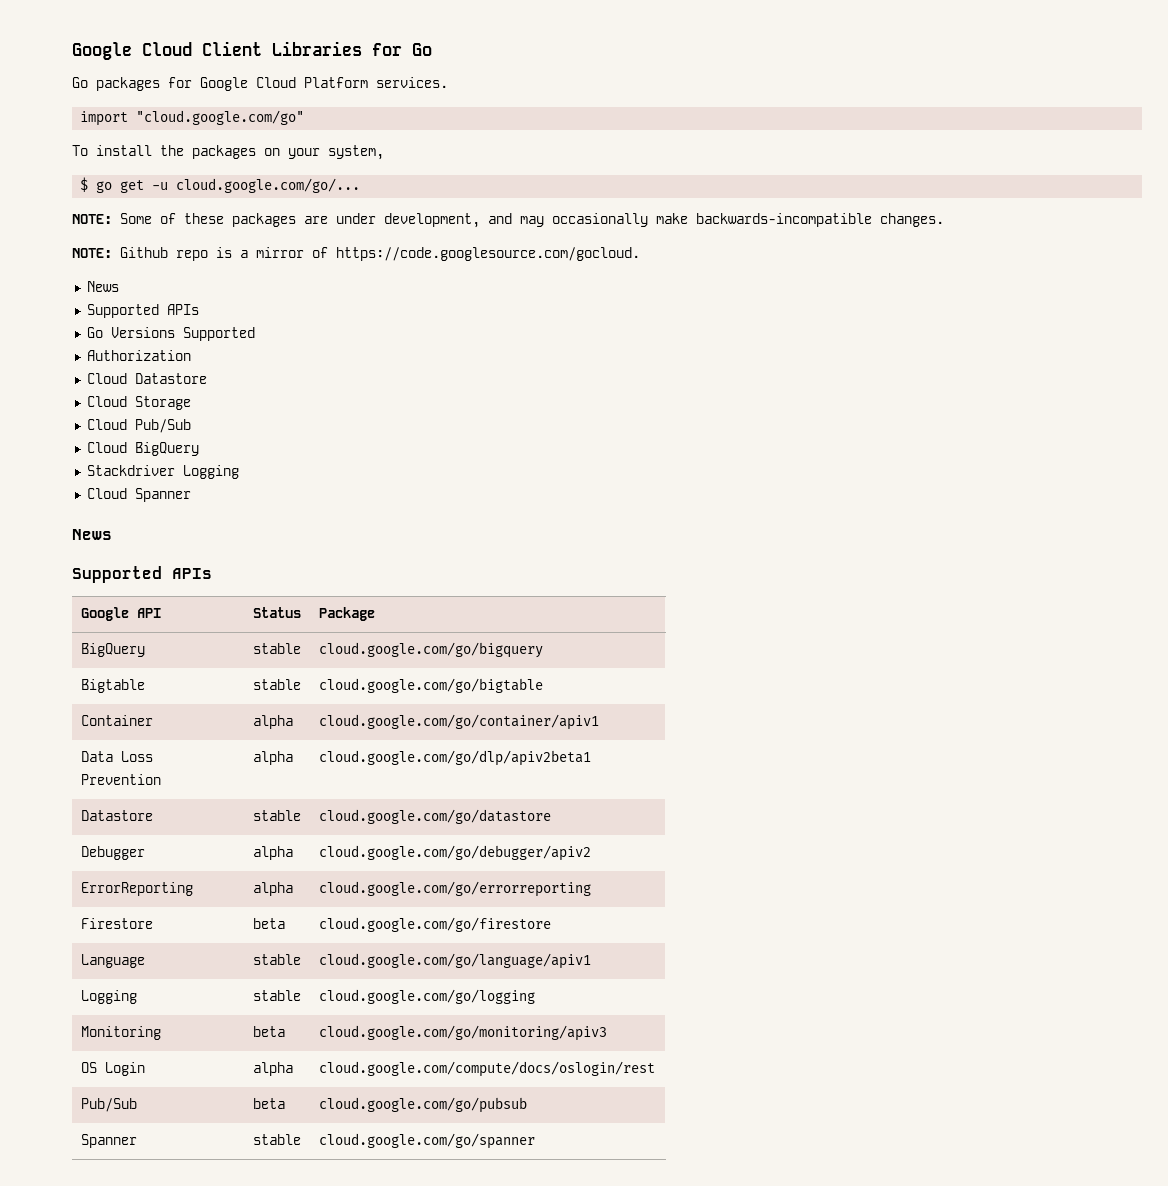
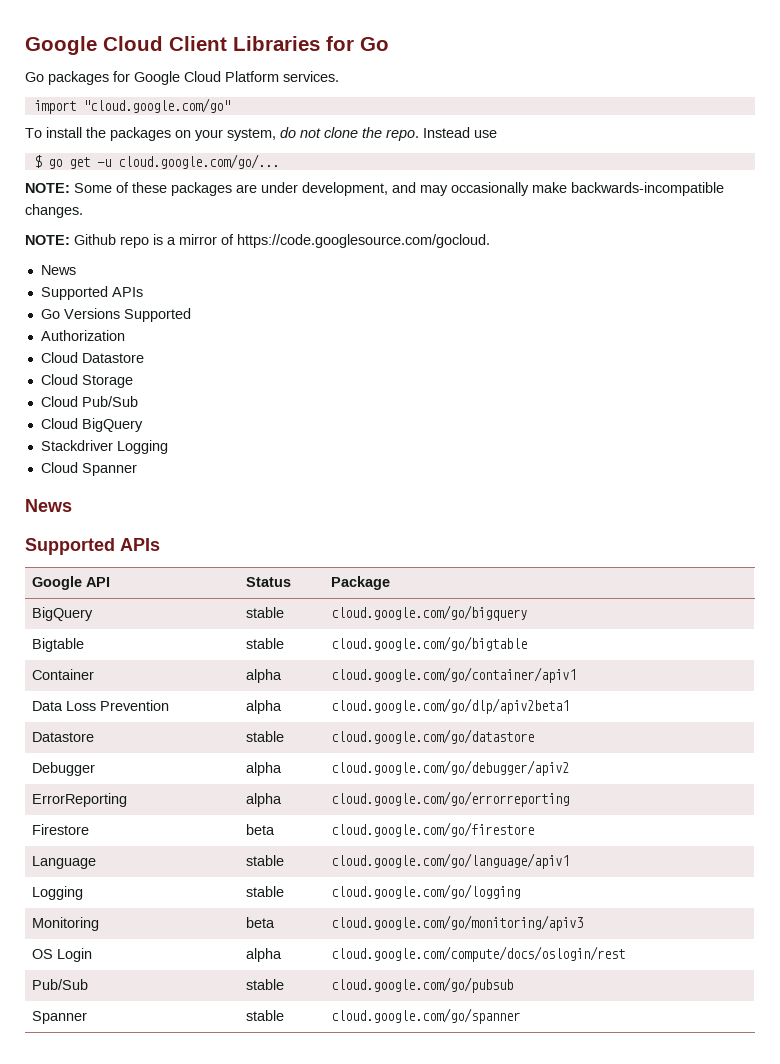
- To install the packages on your system,
+ To install the packages on your system, do not clone the repo. Instead use
- Pub/Sub | beta | cloud.google.com/go/pubsub
+ Pub/Sub | stable | cloud.google.com/go/pubsub

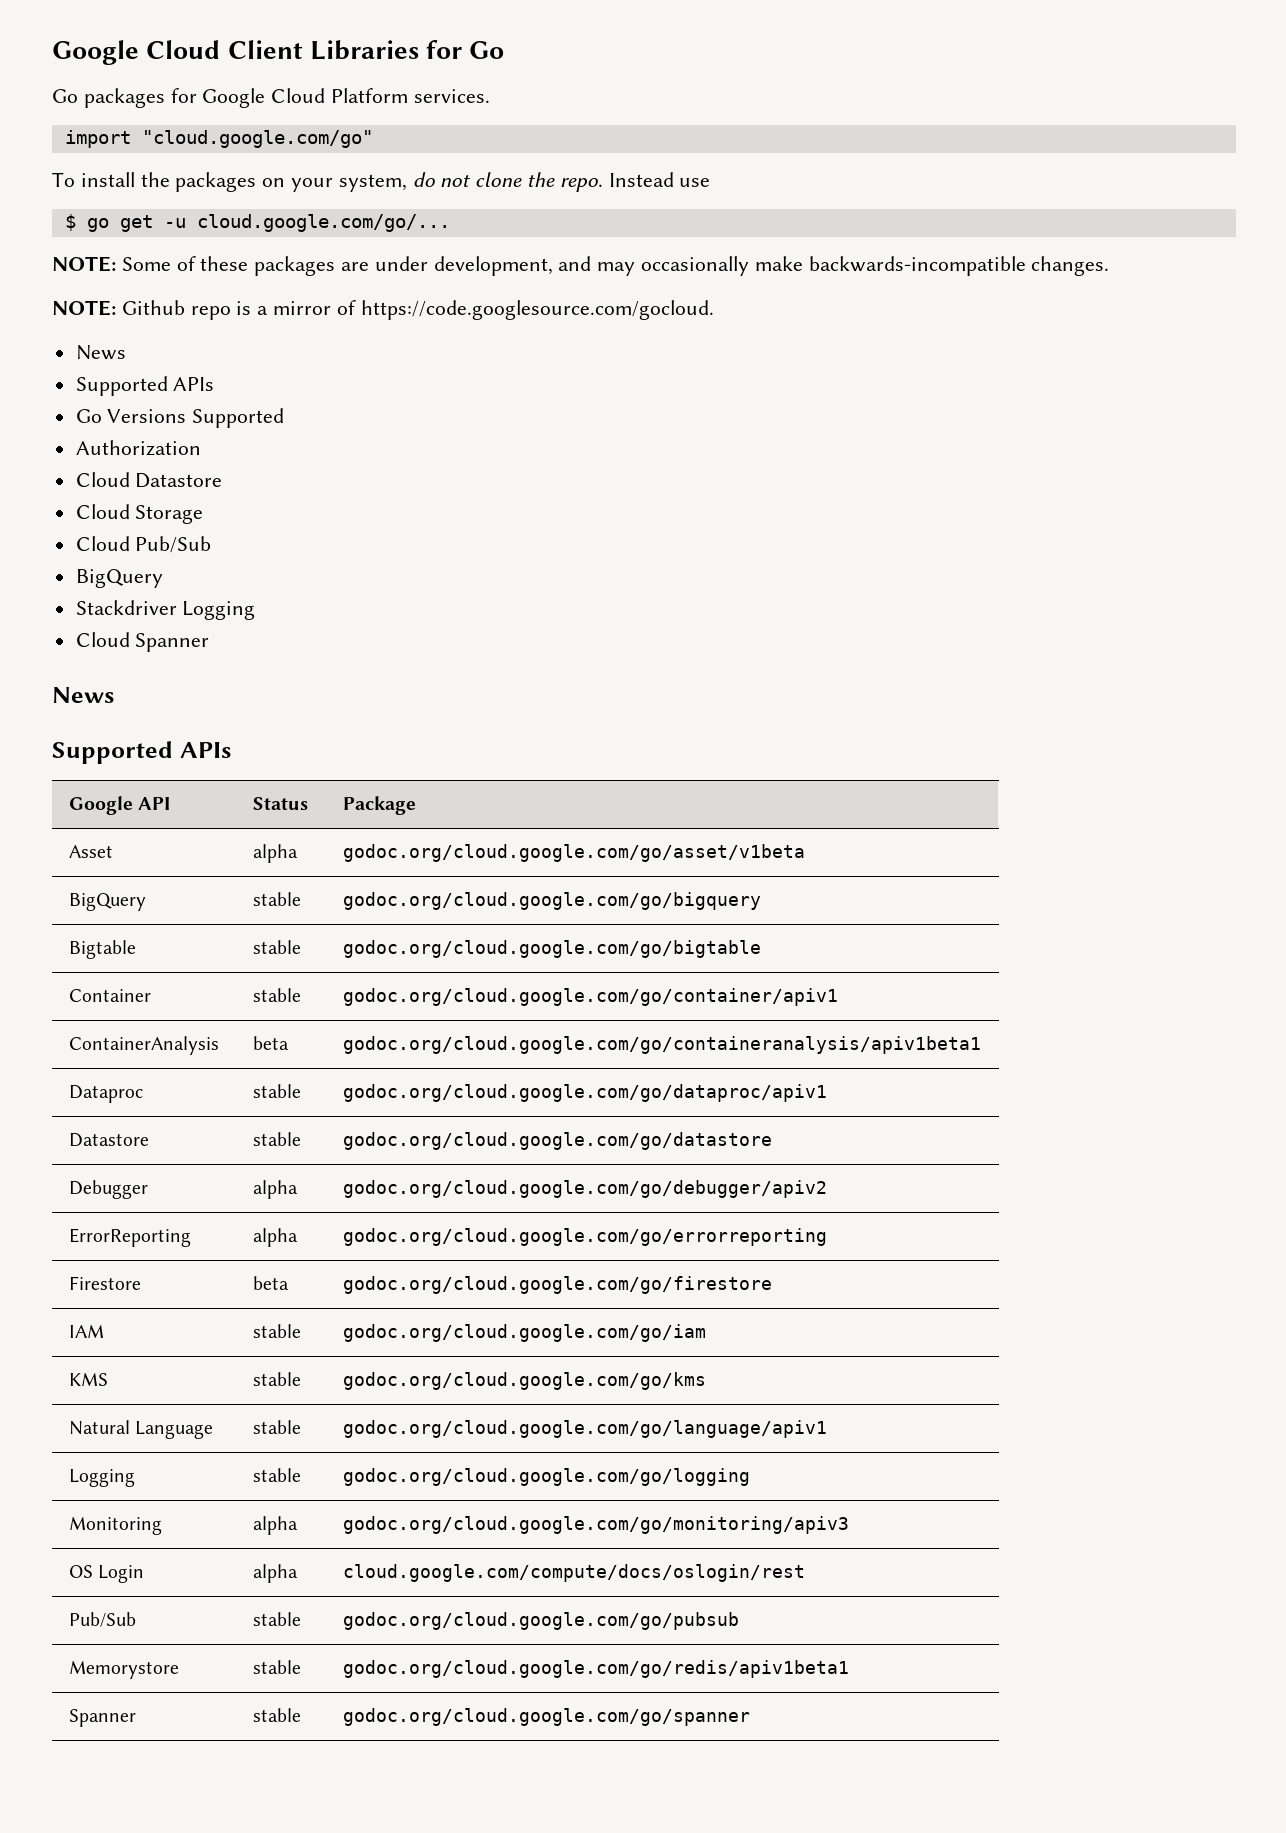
  Cloud Pub/Sub
- Cloud BigQuery
+ BigQuery
+ Asset | alpha | godoc.org/cloud.google.com/go/asset/v1beta
- BigQuery | stable | cloud.google.com/go/bigquery
+ BigQuery | stable | godoc.org/cloud.google.com/go/bigquery
- Bigtable | stable | cloud.google.com/go/bigtable
+ Bigtable | stable | godoc.org/cloud.google.com/go/bigtable
- Container | alpha | cloud.google.com/go/container/apiv1
- Data Loss Prevention | alpha | cloud.google.com/go/dlp/apiv2beta1
+ Container | stable | godoc.org/cloud.google.com/go/container/apiv1
+ ContainerAnalysis | beta | godoc.org/cloud.google.com/go/containeranalysis/apiv1beta1
+ Dataproc | stable | godoc.org/cloud.google.com/go/dataproc/apiv1
- Datastore | stable | cloud.google.com/go/datastore
+ Datastore | stable | godoc.org/cloud.google.com/go/datastore
- Debugger | alpha | cloud.google.com/go/debugger/apiv2
+ Debugger | alpha | godoc.org/cloud.google.com/go/debugger/apiv2
- ErrorReporting | alpha | cloud.google.com/go/errorreporting
+ ErrorReporting | alpha | godoc.org/cloud.google.com/go/errorreporting
- Firestore | beta | cloud.google.com/go/firestore
- Language | stable | cloud.google.com/go/language/apiv1
+ Firestore | beta | godoc.org/cloud.google.com/go/firestore
+ IAM | stable | godoc.org/cloud.google.com/go/iam
+ KMS | stable | godoc.org/cloud.google.com/go/kms
+ Natural Language | stable | godoc.org/cloud.google.com/go/language/apiv1
- Logging | stable | cloud.google.com/go/logging
+ Logging | stable | godoc.org/cloud.google.com/go/logging
- Monitoring | beta | cloud.google.com/go/monitoring/apiv3
+ Monitoring | alpha | godoc.org/cloud.google.com/go/monitoring/apiv3
- Pub/Sub | stable | cloud.google.com/go/pubsub
+ Pub/Sub | stable | godoc.org/cloud.google.com/go/pubsub
+ Memorystore | stable | godoc.org/cloud.google.com/go/redis/apiv1beta1
- Spanner | stable | cloud.google.com/go/spanner
+ Spanner | stable | godoc.org/cloud.google.com/go/spanner

